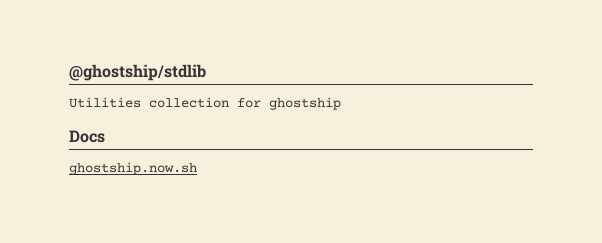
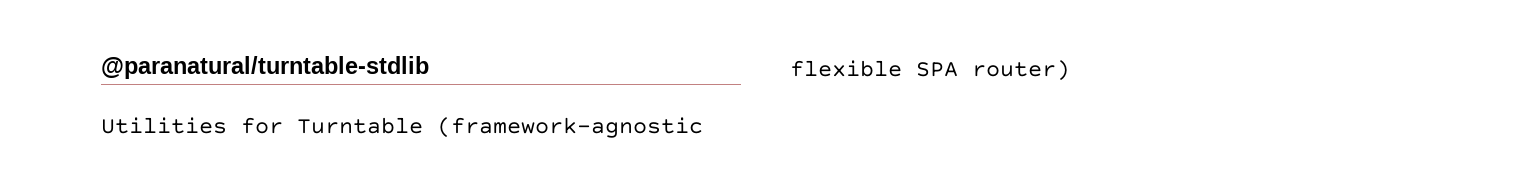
- @ghostship/stdlib
+ @paranatural/turntable-stdlib
- Utilities collection for ghostship
- Docs
- ghostship.now.sh
+ Utilities for Turntable (framework-agnostic flexible SPA router)

